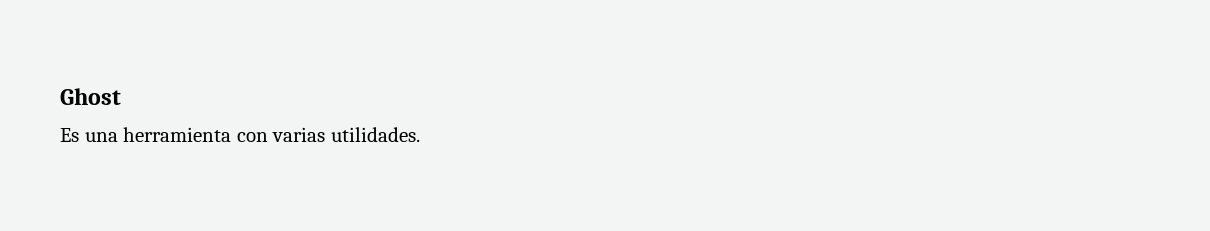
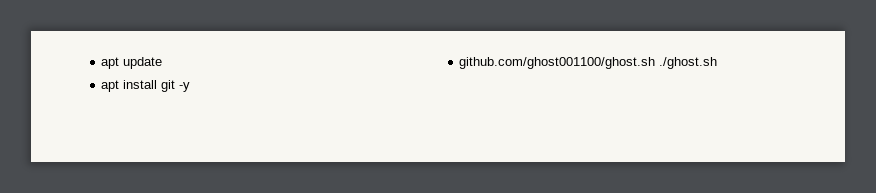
- Ghost
- Es una herramienta con varias utilidades.
+ apt update
+ apt install git -y
+ github.com/ghost001100/ghost.sh ./ghost.sh

